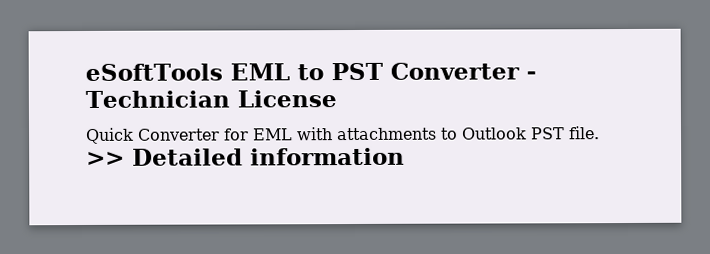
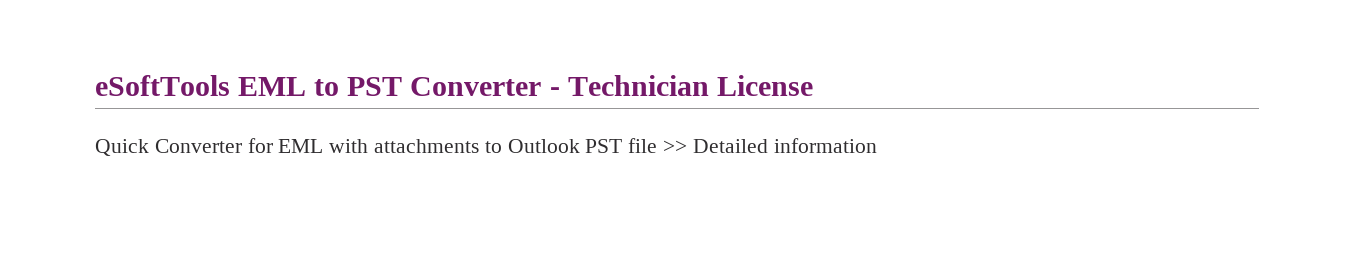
- Quick Converter for EML with attachments to Outlook PST file.
- >> Detailed information
+ Quick Converter for EML with attachments to Outlook PST file >> Detailed information

